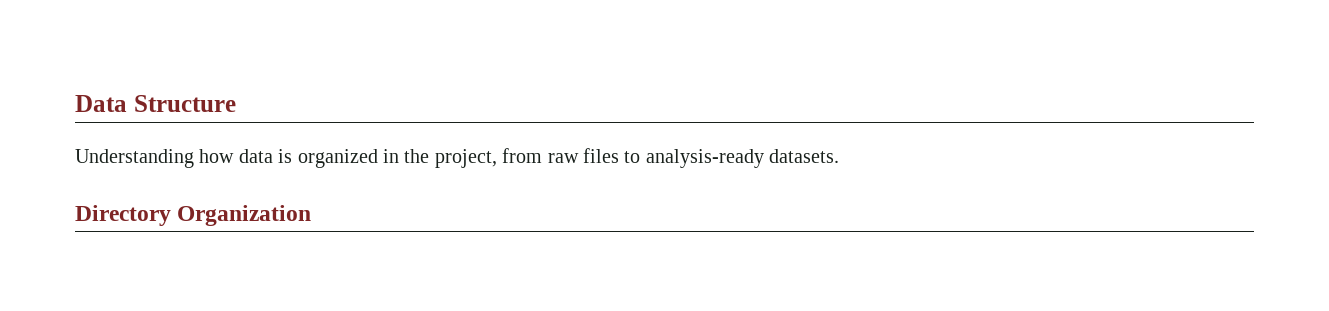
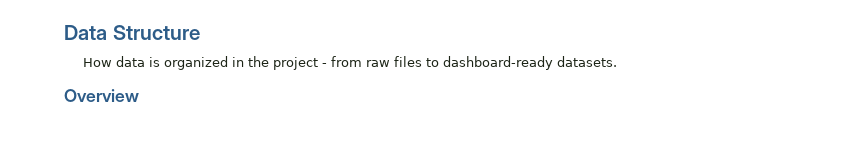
- Understanding how data is organized in the project, from raw files to analysis-ready datasets.
+ How data is organized in the project - from raw files to dashboard-ready datasets.
- Directory Organization
+ Overview

